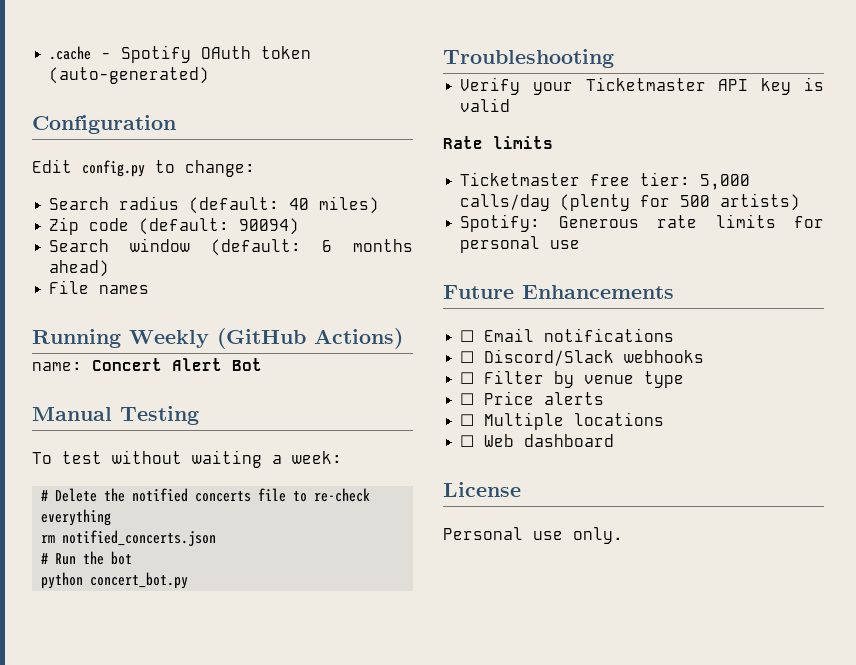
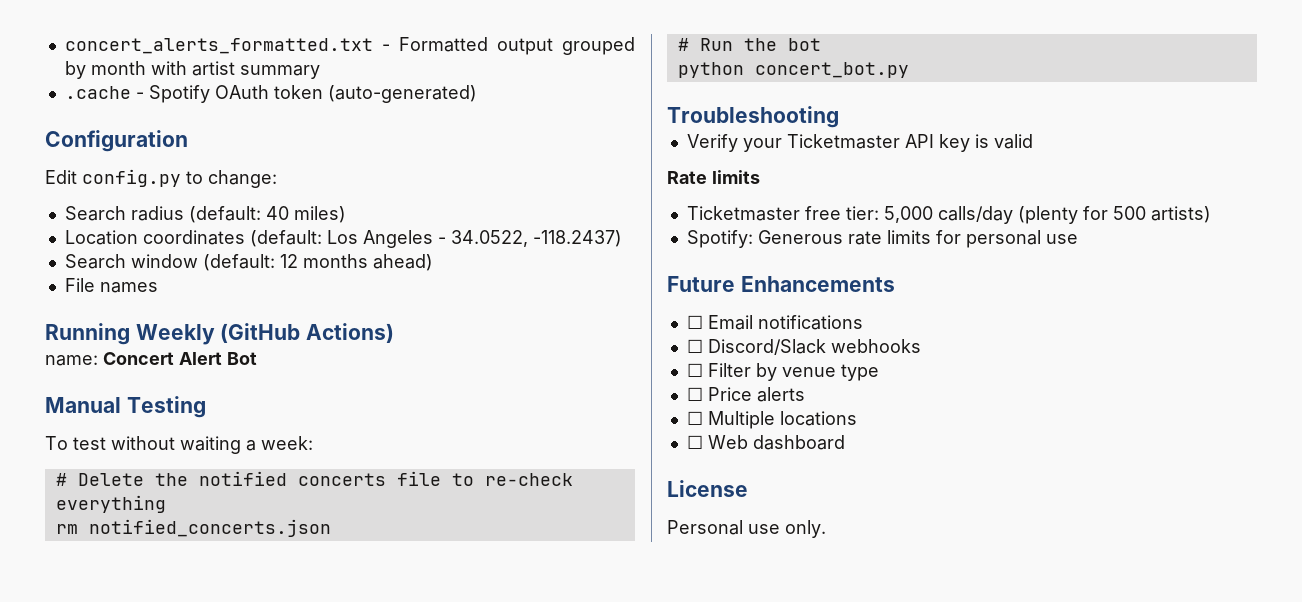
+ concert_alerts_formatted.txt - Formatted output grouped by month with artist summary
- Zip code (default: 90094)
+ Location coordinates (default: Los Angeles - 34.0522, -118.2437)
- Search window (default: 6 months ahead)
+ Search window (default: 12 months ahead)

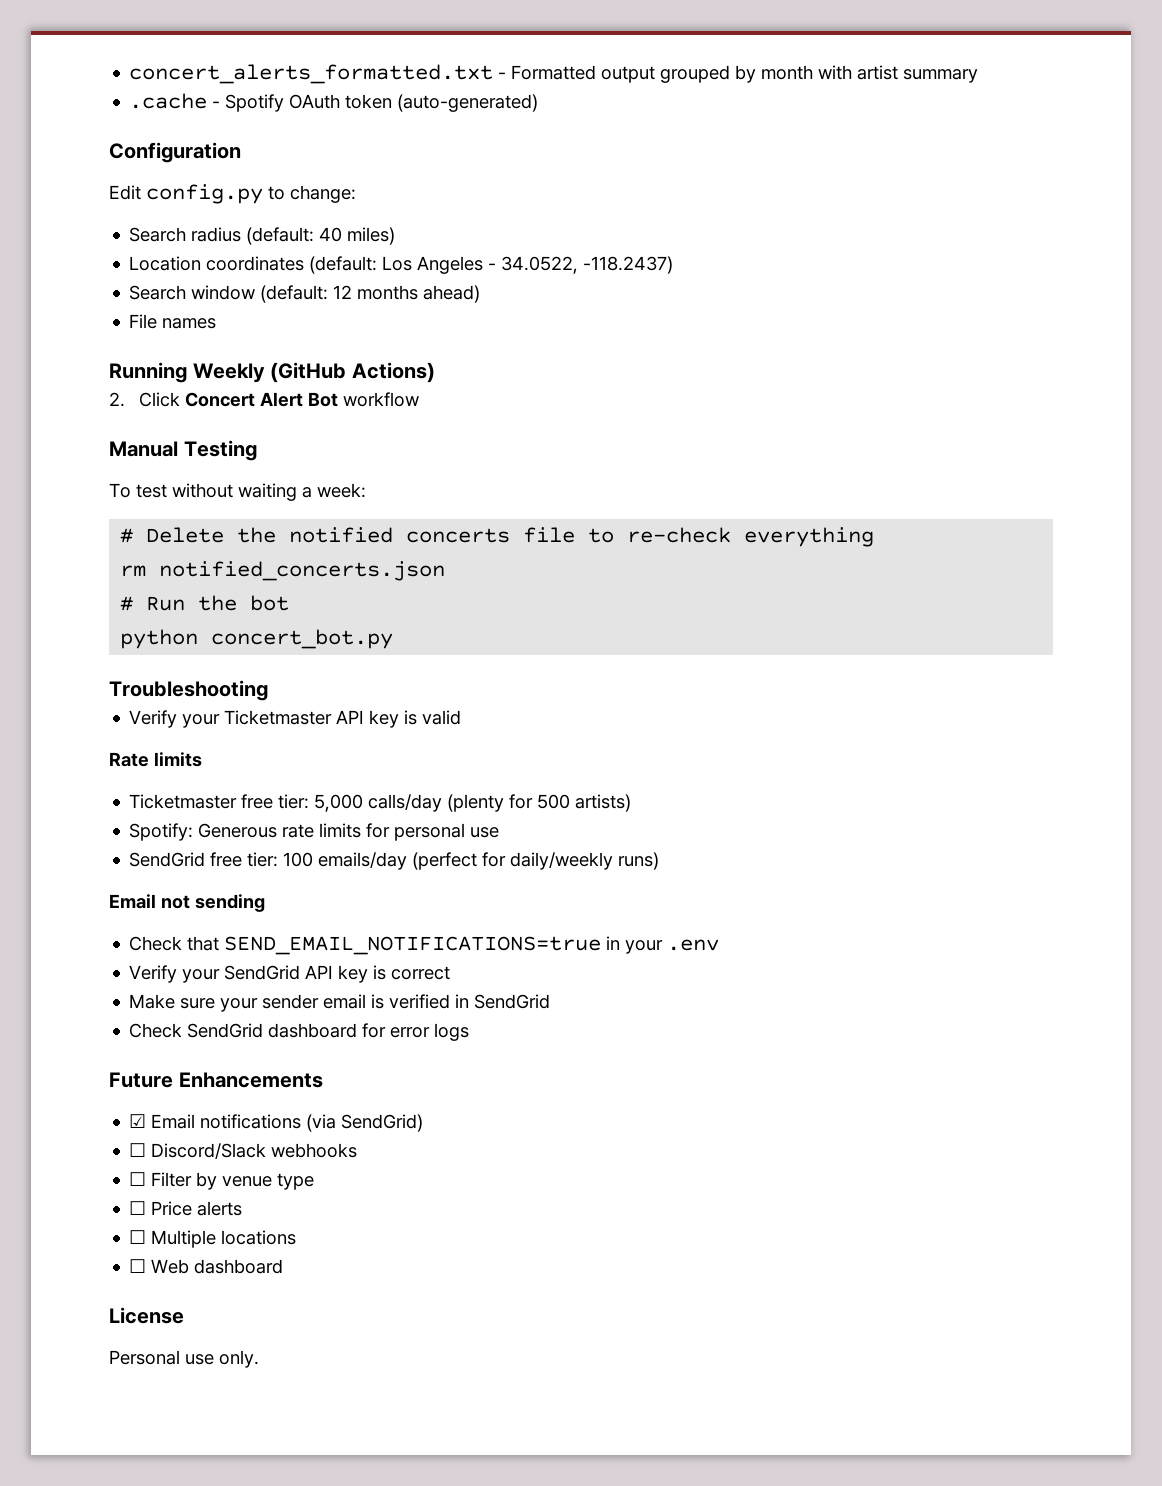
- name: Concert Alert Bot
+ 2. Click Concert Alert Bot workflow
+ SendGrid free tier: 100 emails/day (perfect for daily/weekly runs)
+ Email not sending
+ Check that SEND_EMAIL_NOTIFICATIONS=true in your .env
+ Verify your SendGrid API key is correct
+ Make sure your sender email is verified in SendGrid
+ Check SendGrid dashboard for error logs
- ☐ Email notifications
+ ☑ Email notifications (via SendGrid)

